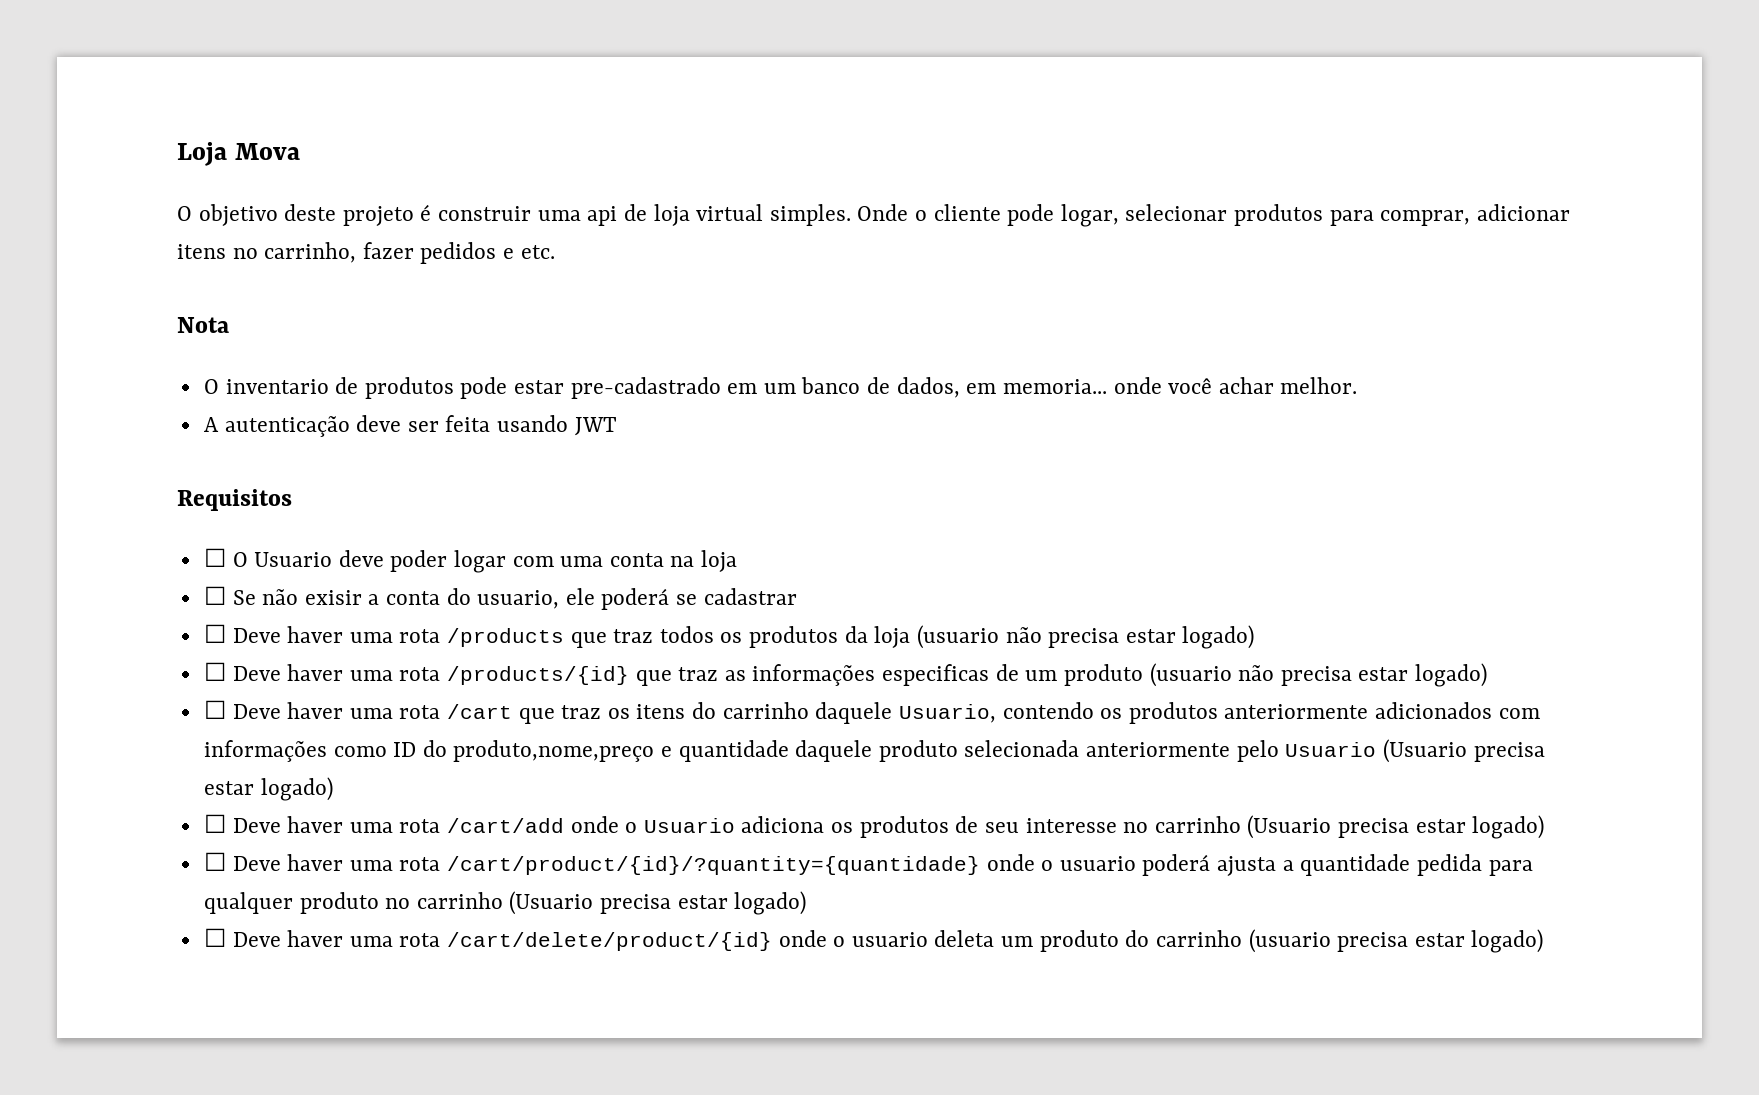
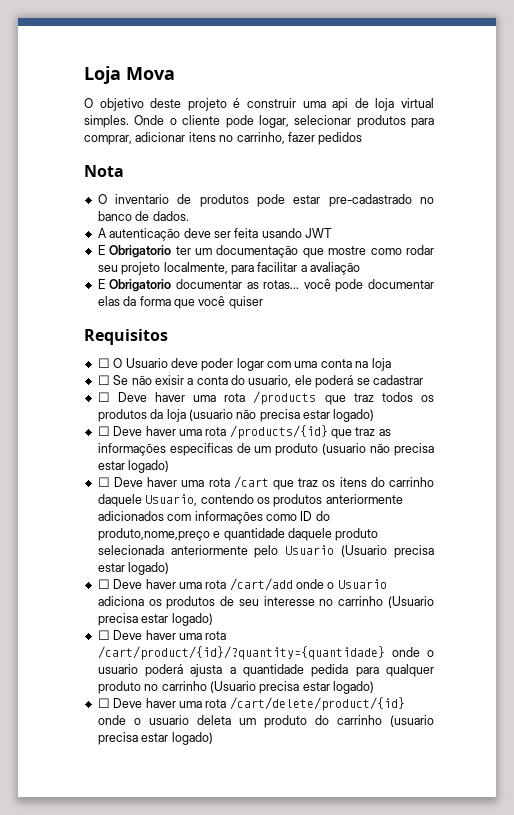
- Onde o cliente pode logar, selecionar produtos para comprar, adicionar itens no carrinho, fazer pedidos e etc.
+ Onde o cliente pode logar, selecionar produtos para comprar, adicionar itens no carrinho, fazer pedidos
- O inventario de produtos pode estar pre-cadastrado em um banco de dados, em memoria... onde você achar melhor.
+ O inventario de produtos pode estar pre-cadastrado no banco de dados.
+ E Obrigatorio ter um documentação que mostre como rodar seu projeto localmente, para facilitar a avaliação
+ E Obrigatorio documentar as rotas... você pode documentar elas da forma que você quiser

